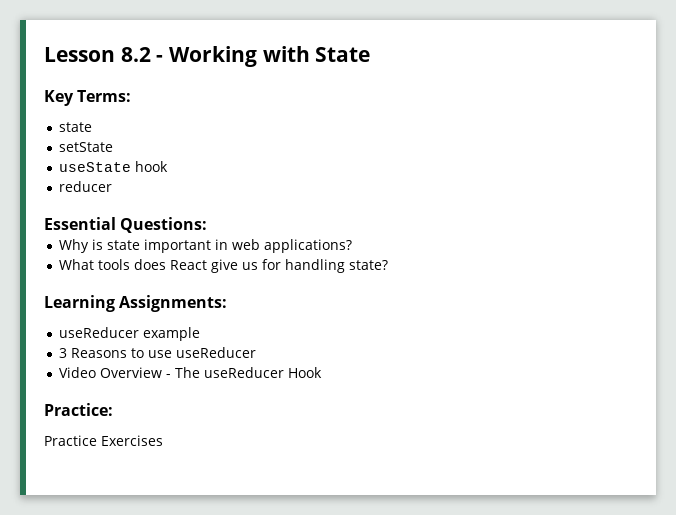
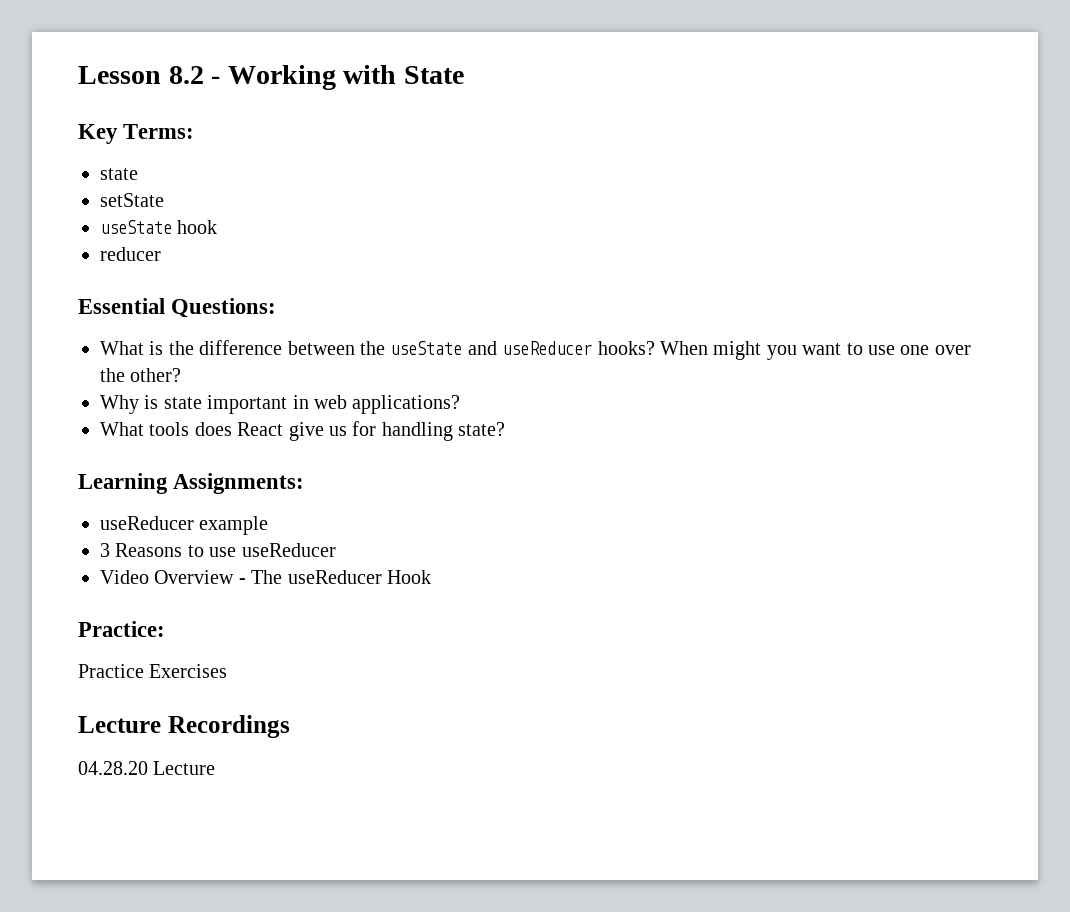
+ What is the difference between the useState and useReducer hooks? When might you want to use one over the other?
+ Lecture Recordings
+ 04.28.20 Lecture

